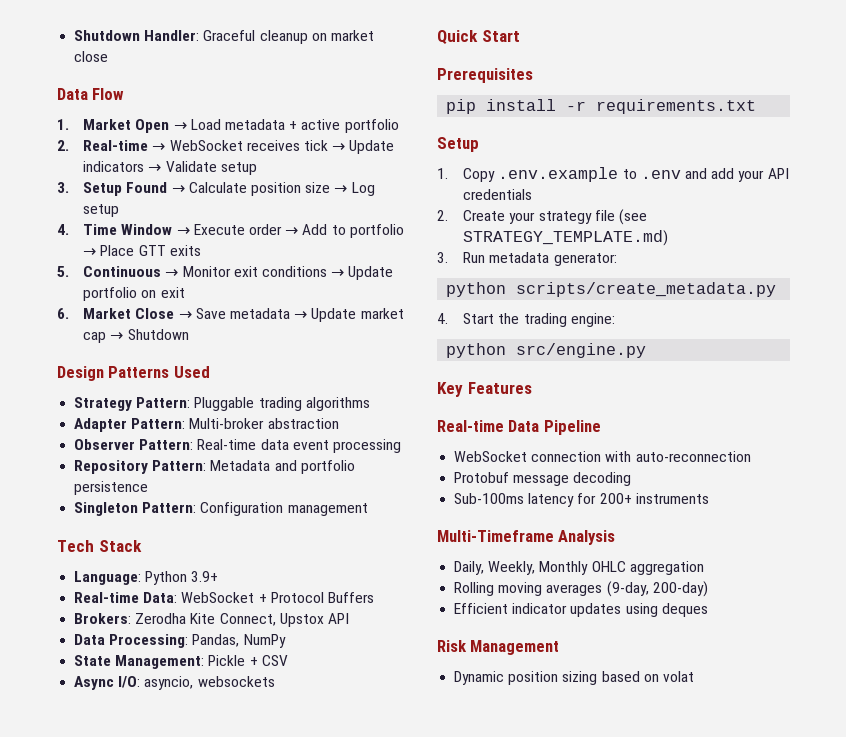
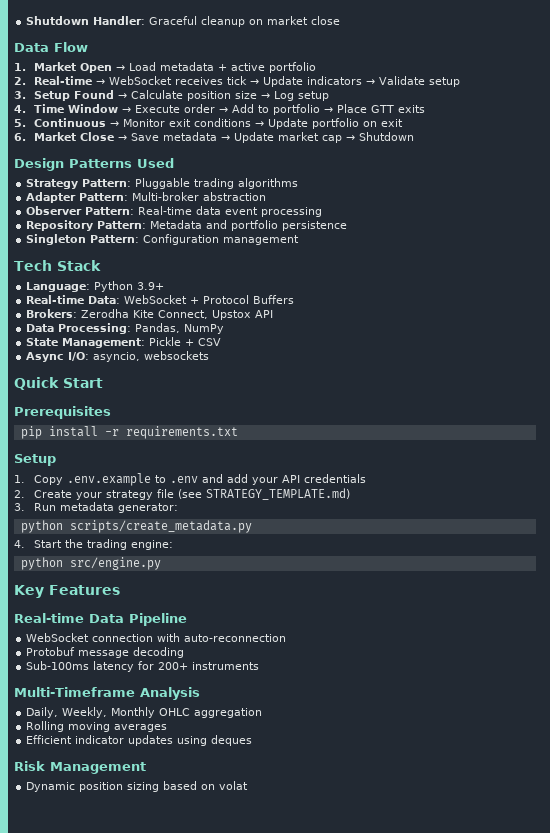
- Rolling moving averages (9-day, 200-day)
+ Rolling moving averages

